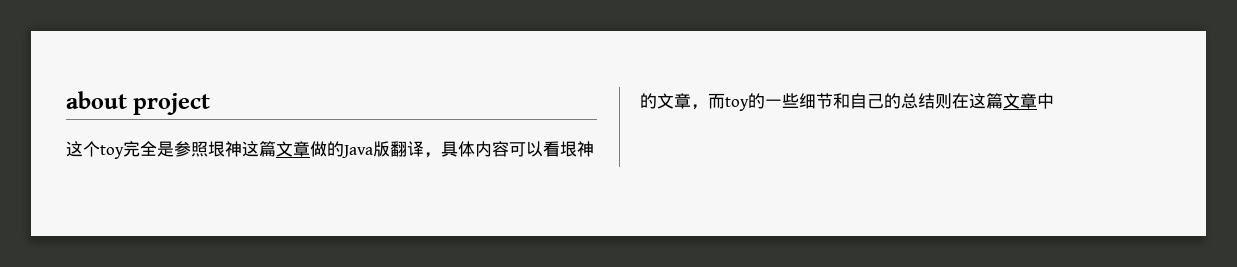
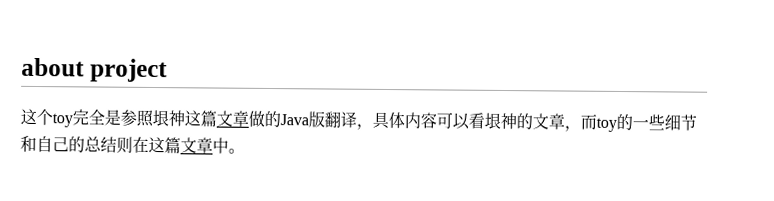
- 这个toy完全是参照垠神这篇文章做的Java版翻译，具体内容可以看垠神的文章，而toy的一些细节和自己的总结则在这篇文章中
+ 这个toy完全是参照垠神这篇文章做的Java版翻译，具体内容可以看垠神的文章，而toy的一些细节和自己的总结则在这篇文章中。

